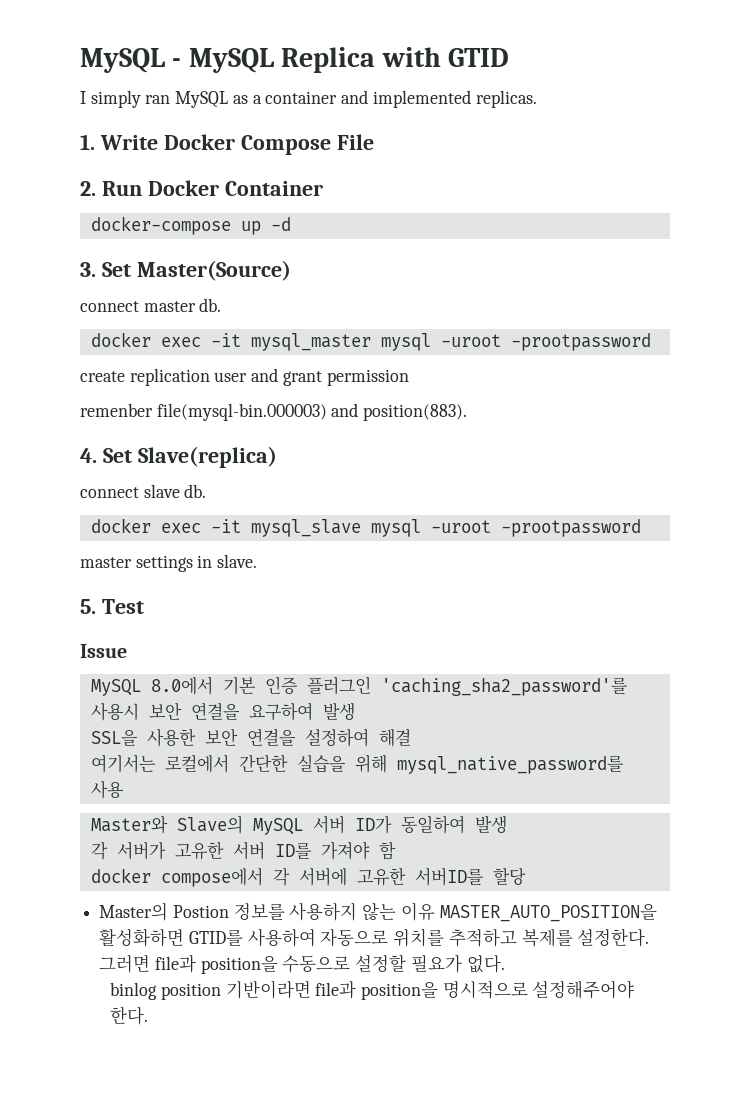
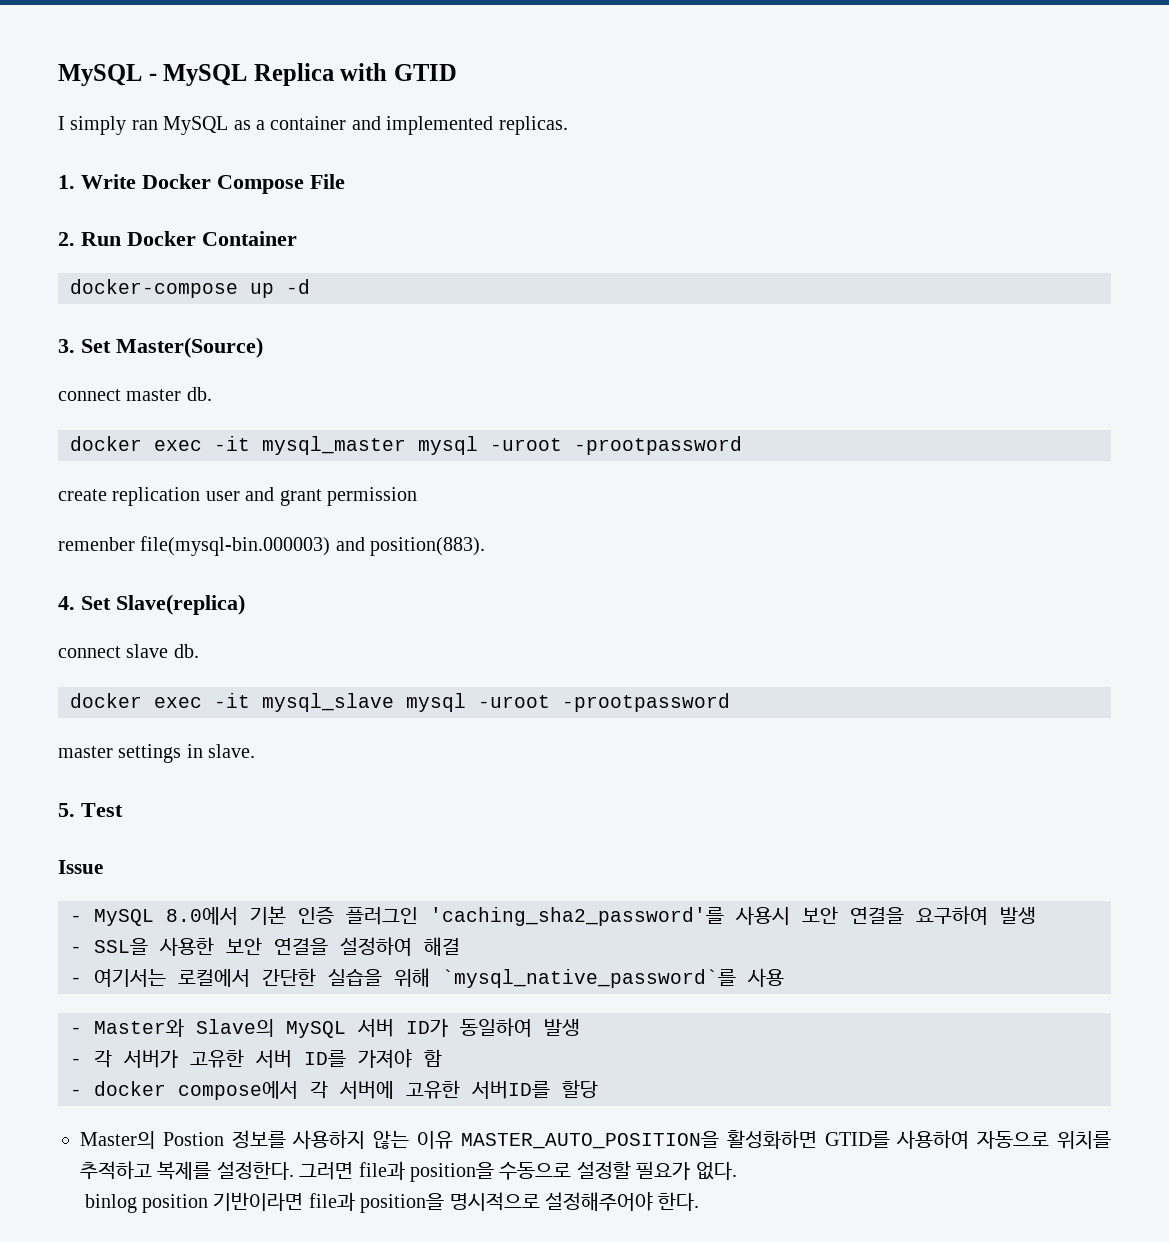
- MySQL 8.0에서 기본 인증 플러그인 'caching_sha2_password'를 사용시 보안 연결을 요구하여 발생
+ - MySQL 8.0에서 기본 인증 플러그인 'caching_sha2_password'를 사용시 보안 연결을 요구하여 발생
- SSL을 사용한 보안 연결을 설정하여 해결
+ - SSL을 사용한 보안 연결을 설정하여 해결
- 여기서는 로컬에서 간단한 실습을 위해 mysql_native_password를 사용
+ - 여기서는 로컬에서 간단한 실습을 위해 `mysql_native_password`를 사용
- Master와 Slave의 MySQL 서버 ID가 동일하여 발생
+ - Master와 Slave의 MySQL 서버 ID가 동일하여 발생
- 각 서버가 고유한 서버 ID를 가져야 함
+ - 각 서버가 고유한 서버 ID를 가져야 함
- docker compose에서 각 서버에 고유한 서버ID를 할당
+ - docker compose에서 각 서버에 고유한 서버ID를 할당

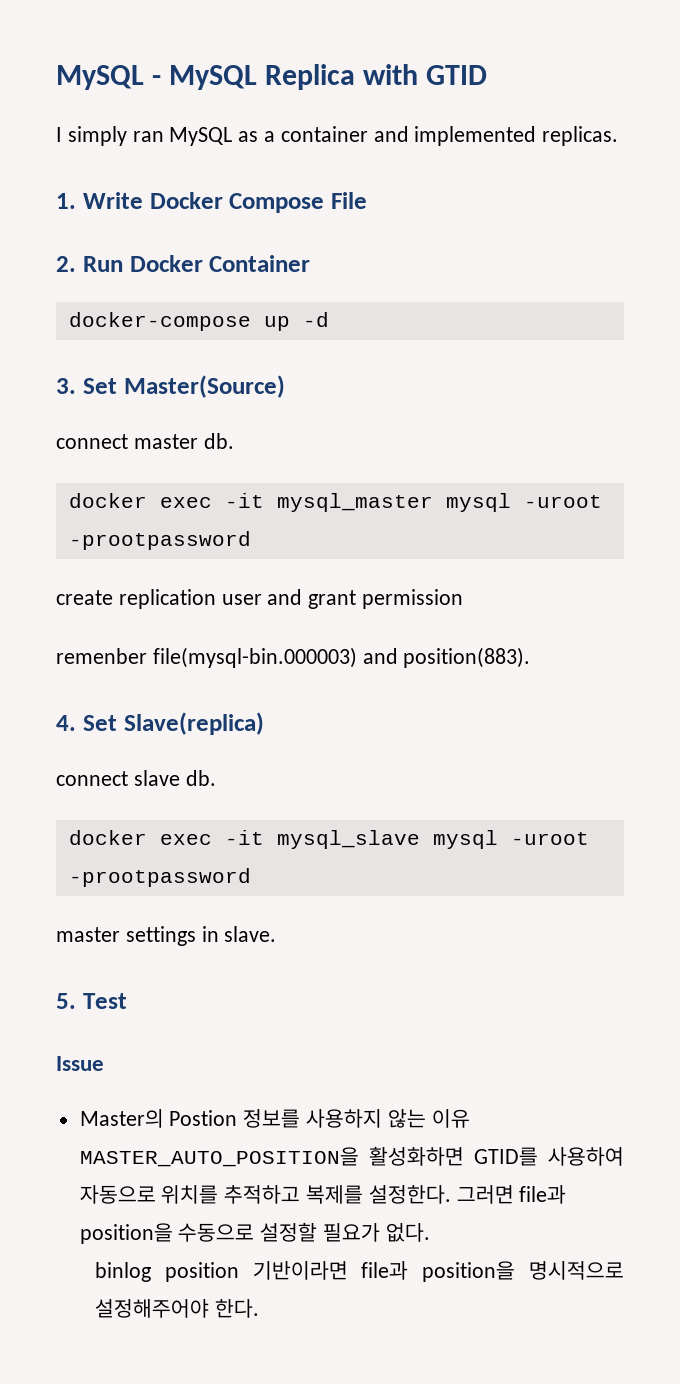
- - MySQL 8.0에서 기본 인증 플러그인 'caching_sha2_password'를 사용시 보안 연결을 요구하여 발생
- - SSL을 사용한 보안 연결을 설정하여 해결
- - 여기서는 로컬에서 간단한 실습을 위해 `mysql_native_password`를 사용
- - Master와 Slave의 MySQL 서버 ID가 동일하여 발생
- - 각 서버가 고유한 서버 ID를 가져야 함
- - docker compose에서 각 서버에 고유한 서버ID를 할당

